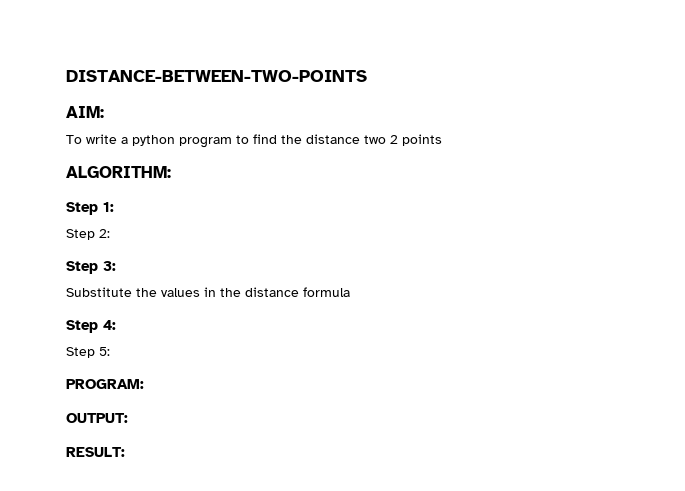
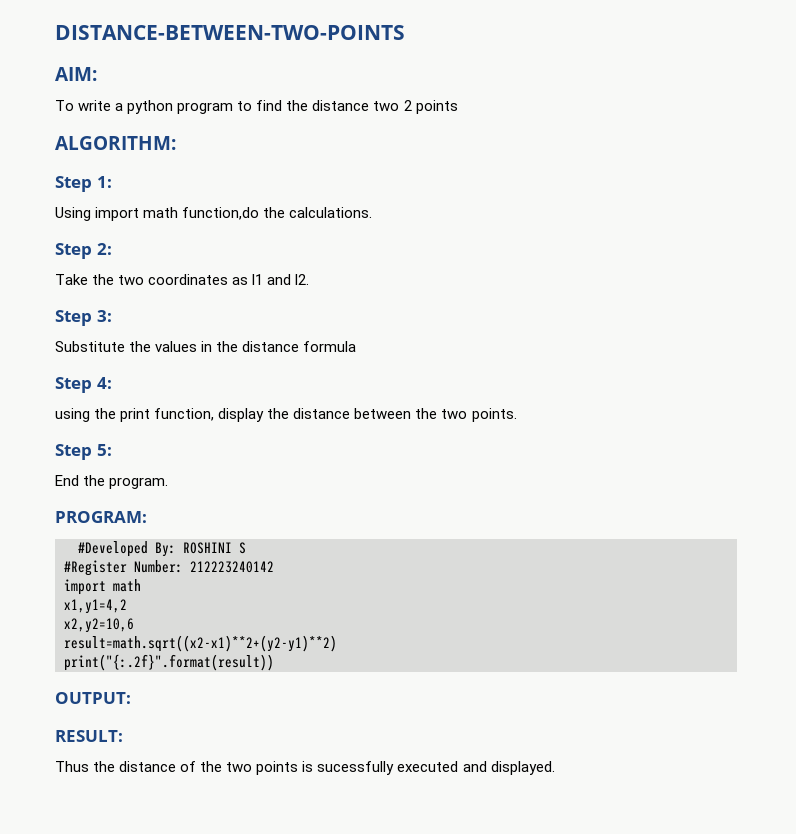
+ Using import math function,do the calculations.
  Step 2:
+ Take the two coordinates as l1 and l2.
+ using the print function, display the distance between the two points.
  Step 5:
+ End the program.
  PROGRAM:
+ #Developed By: ROSHINI S
+ #Register Number: 212223240142
+ import math
+ x1,y1=4,2
+ x2,y2=10,6
+ result=math.sqrt((x2-x1)**2+(y2-y1)**2)
+ print("{:.2f}".format(result))
  OUTPUT:
  RESULT:
+ Thus the distance of the two points is sucessfully executed and displayed.

